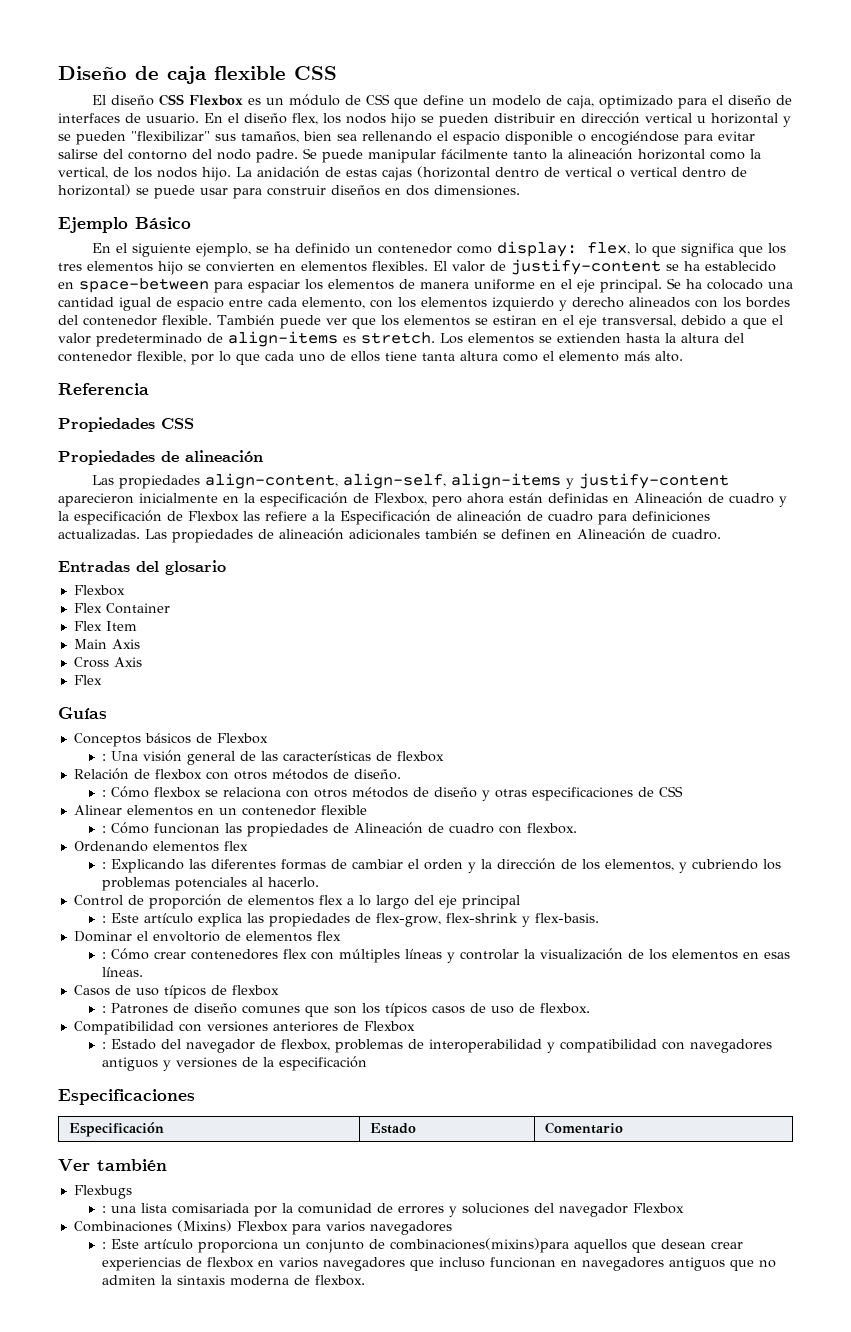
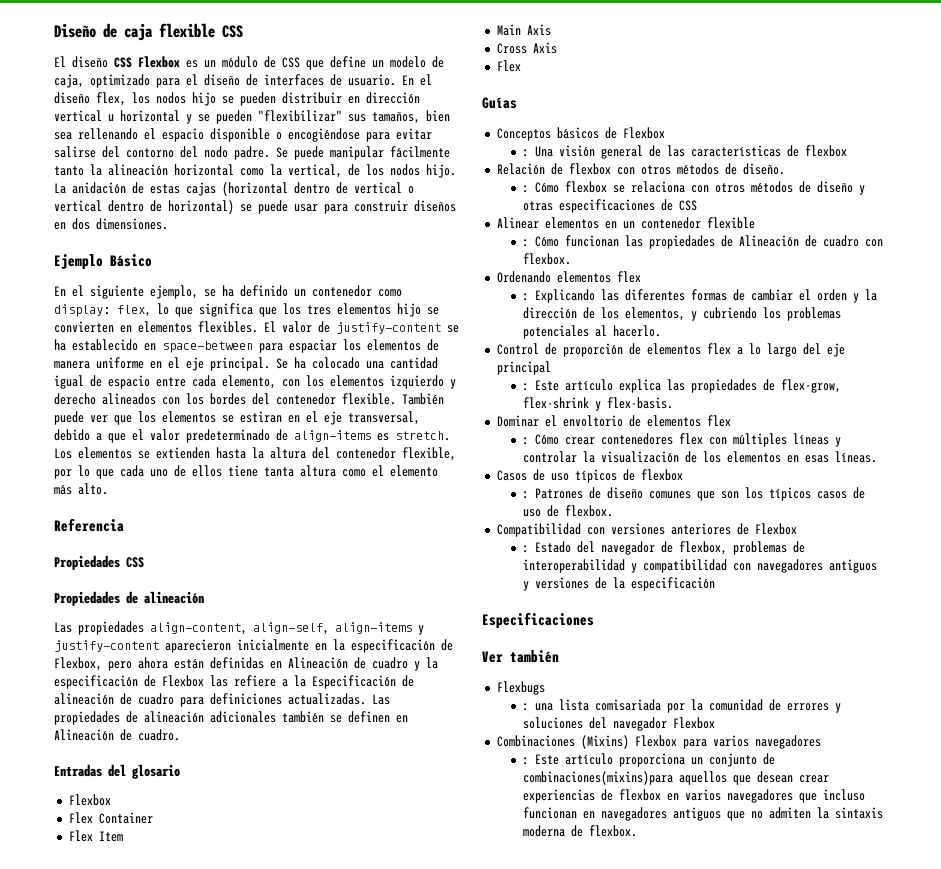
- Especificación | Estado | Comentario

